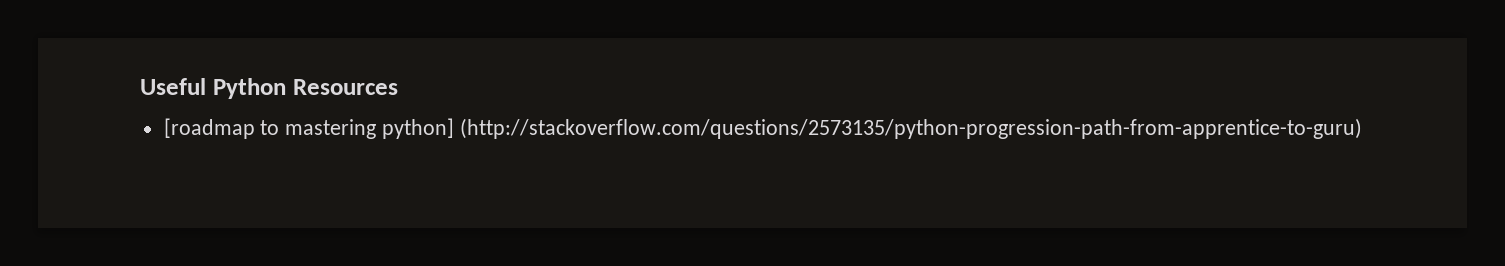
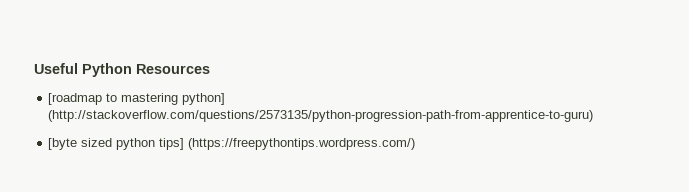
+ [byte sized python tips] (https://freepythontips.wordpress.com/)

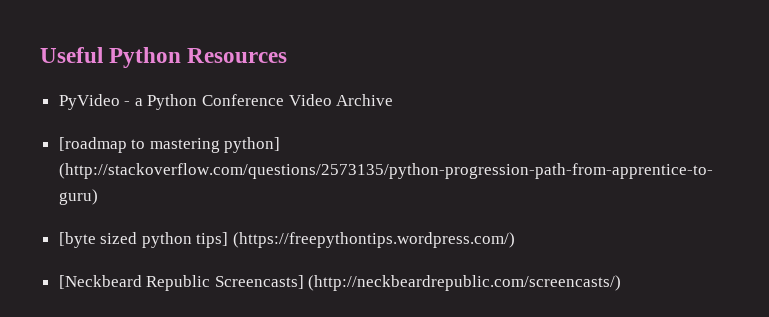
+ PyVideo - a Python Conference Video Archive
+ [Neckbeard Republic Screencasts] (http://neckbeardrepublic.com/screencasts/)

